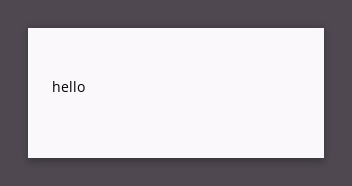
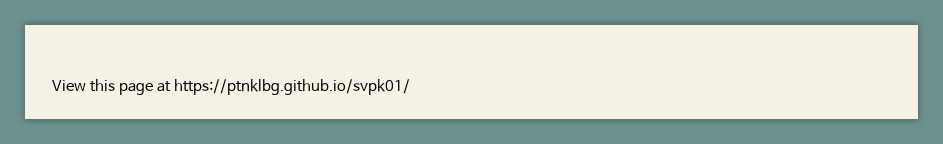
- hello
+ View this page at https://ptnklbg.github.io/svpk01/

